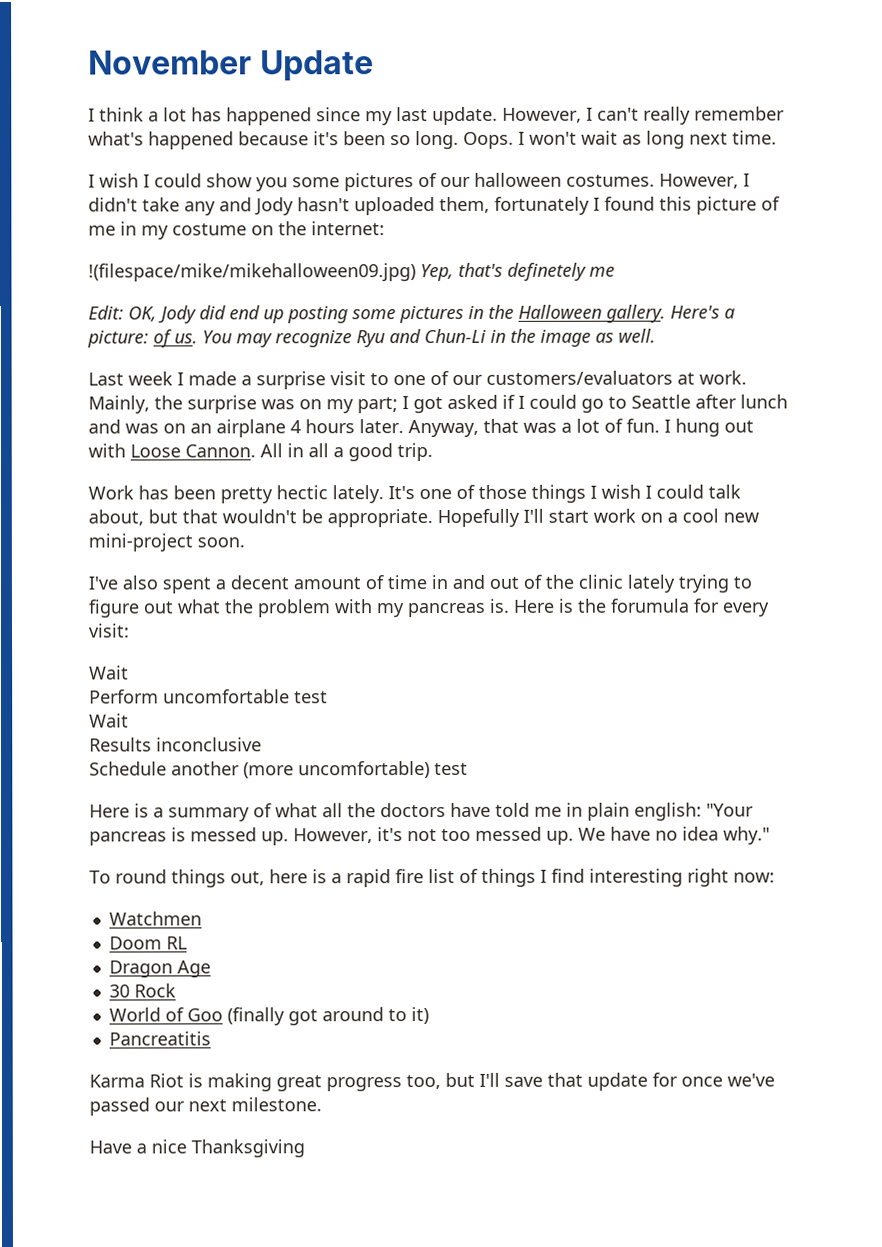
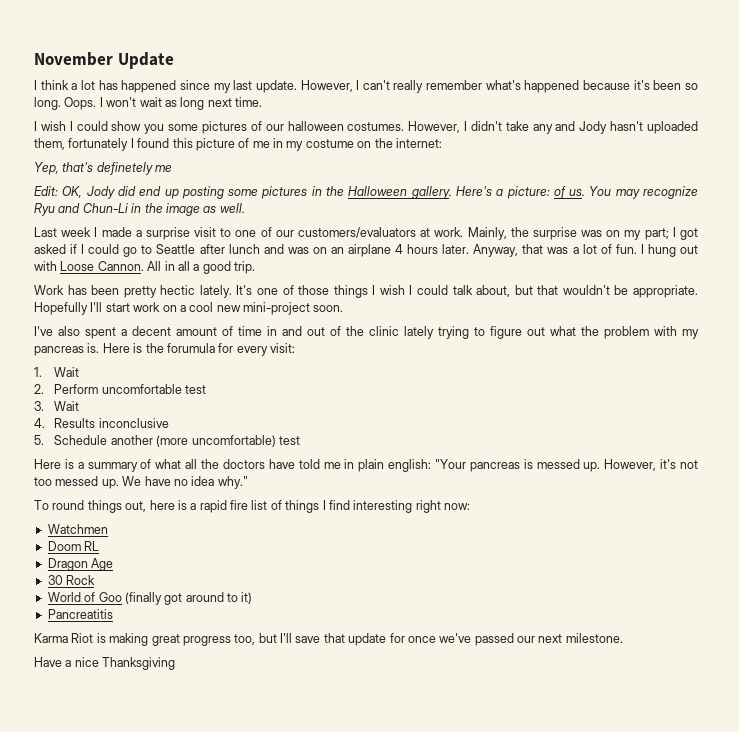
- !(filespace/mike/mikehalloween09.jpg) Yep, that's definetely me
+ Yep, that's definetely me
  Here is the forumula for every visit:
- Wait
- Perform uncomfortable test
- Wait
- Results inconclusive
+ 1. Wait
+ 2. Perform uncomfortable test
+ 3. Wait
+ 4. Results inconclusive
- Schedule another (more uncomfortable) test
+ 5. Schedule another (more uncomfortable) test

